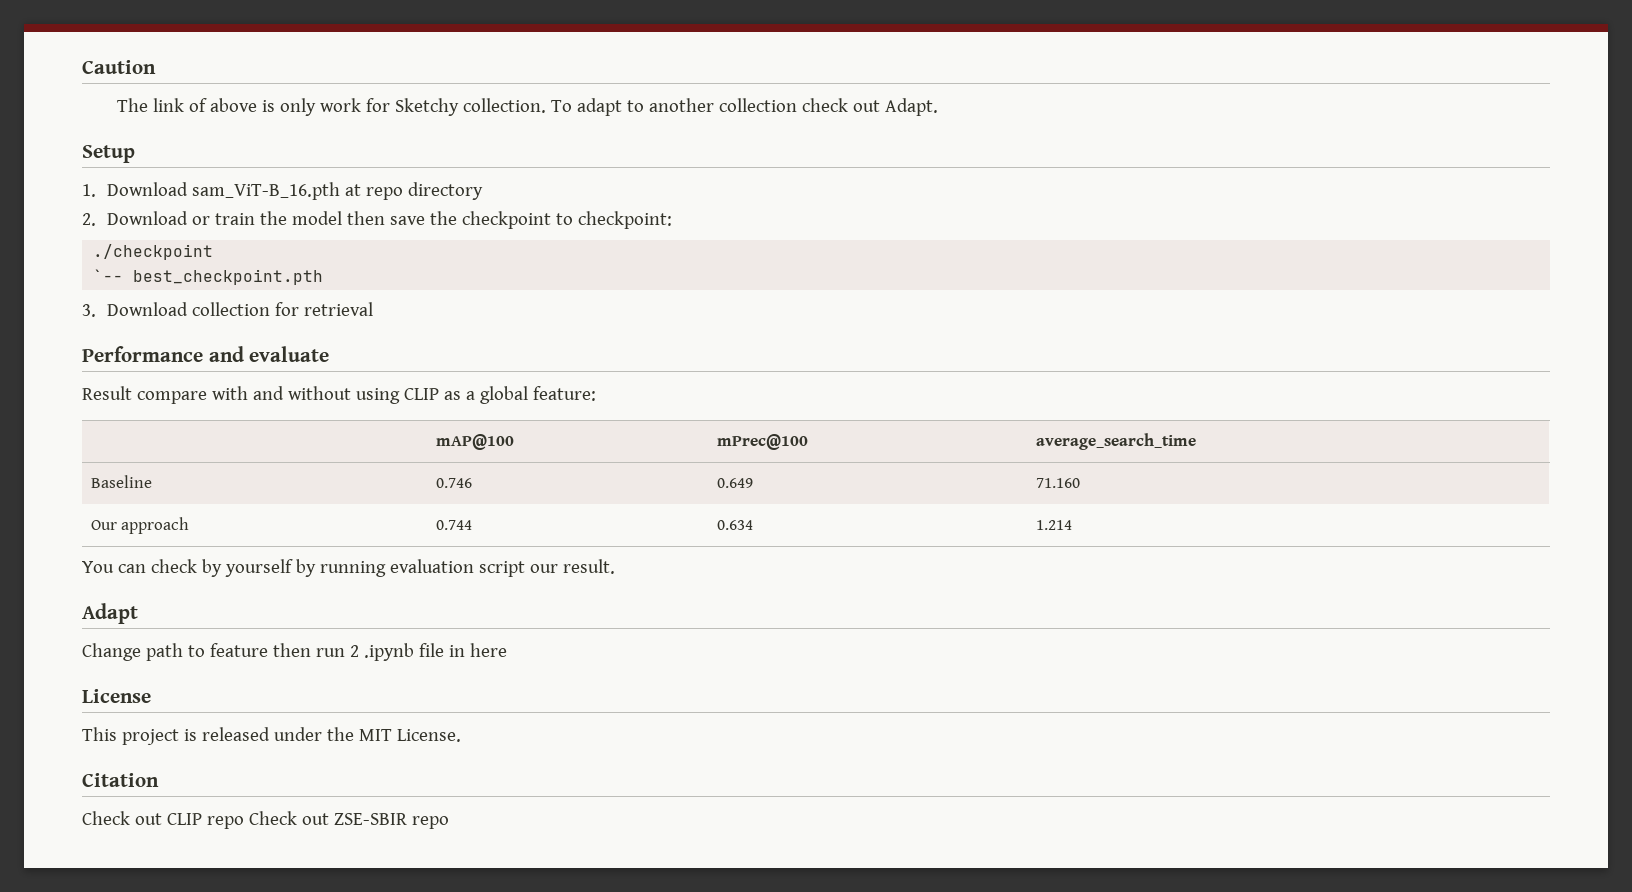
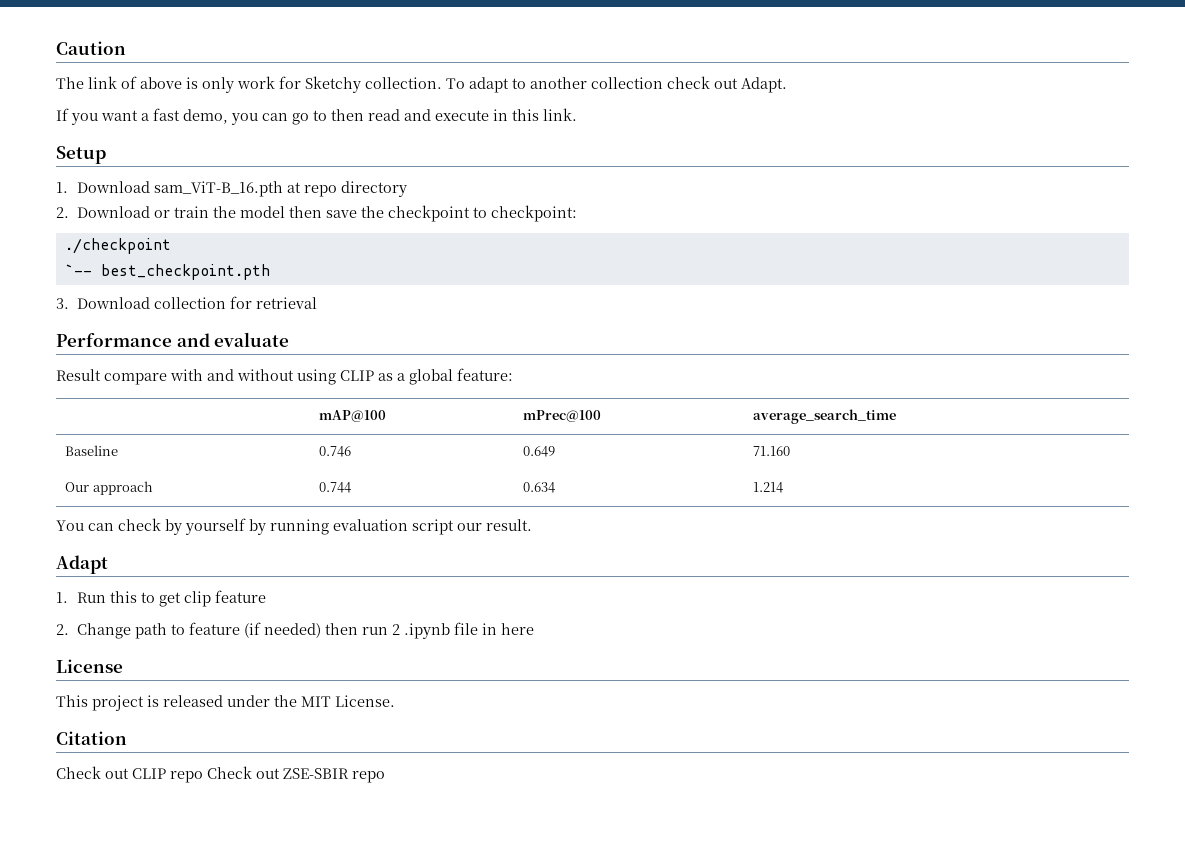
+ If you want a fast demo, you can go to then read and execute in this link.
- Change path to feature then run 2 .ipynb file in here
+ 1. Run this to get clip feature
+ 2. Change path to feature (if needed) then run 2 .ipynb file in here

